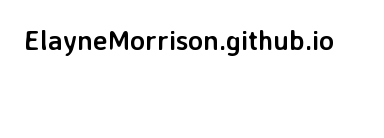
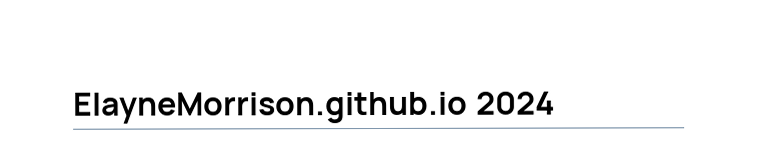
- ElayneMorrison.github.io
+ ElayneMorrison.github.io 2024

